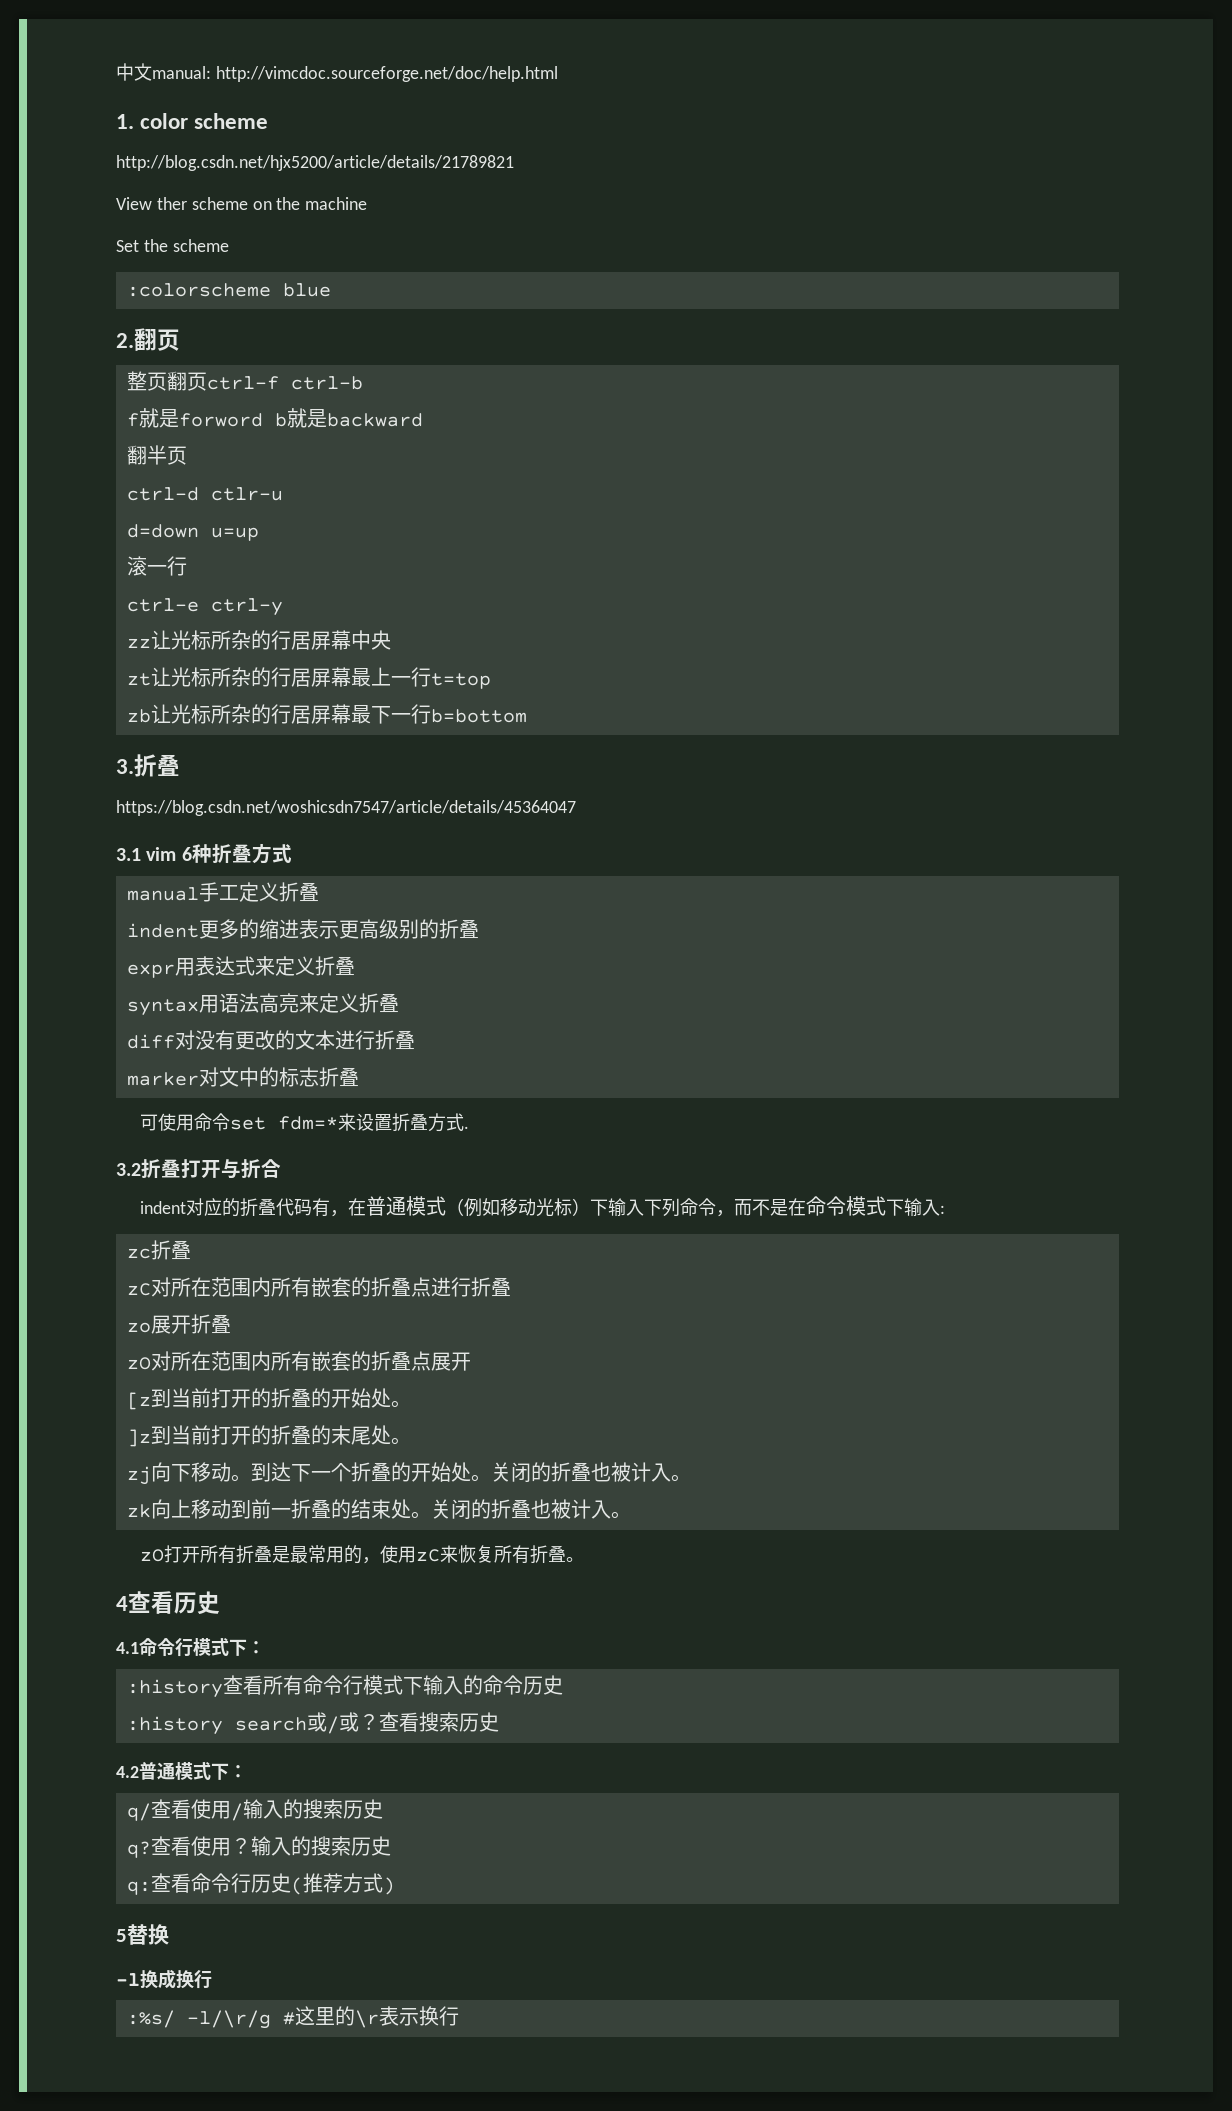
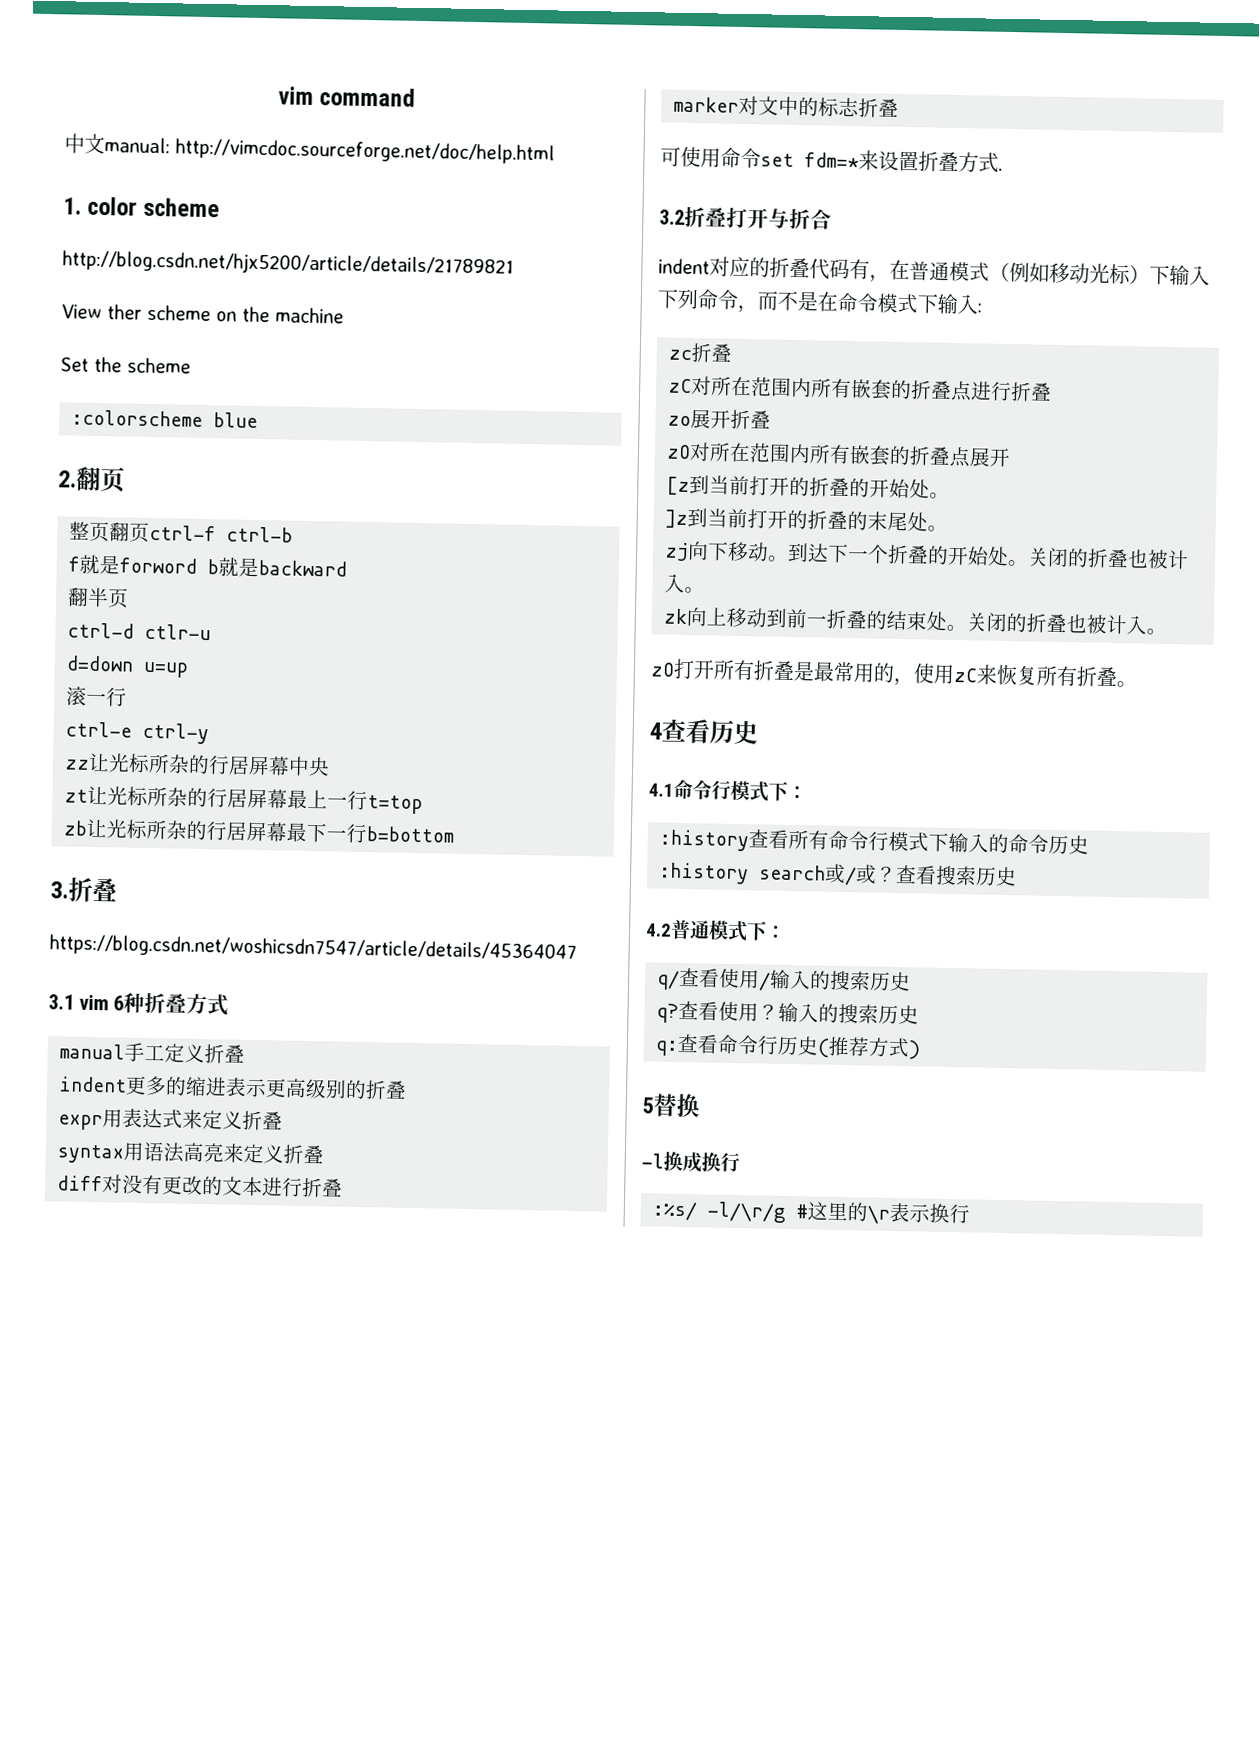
+ vim command

